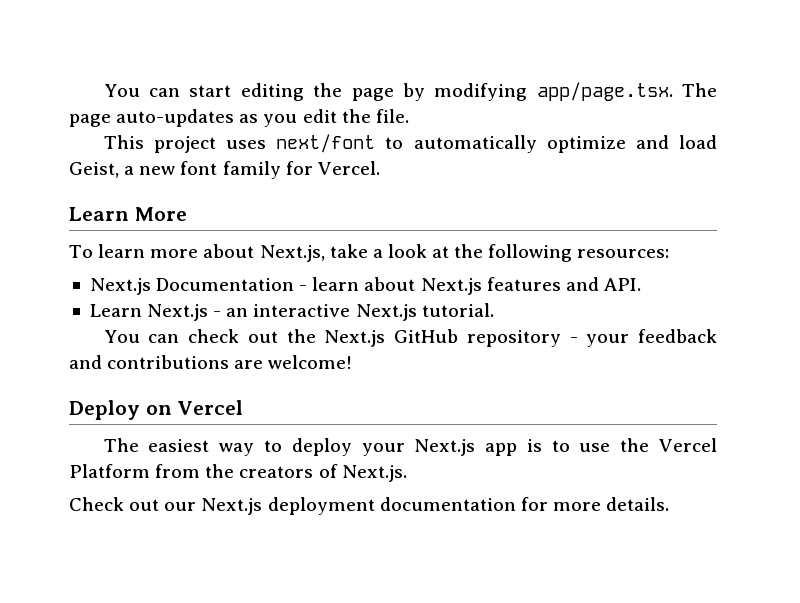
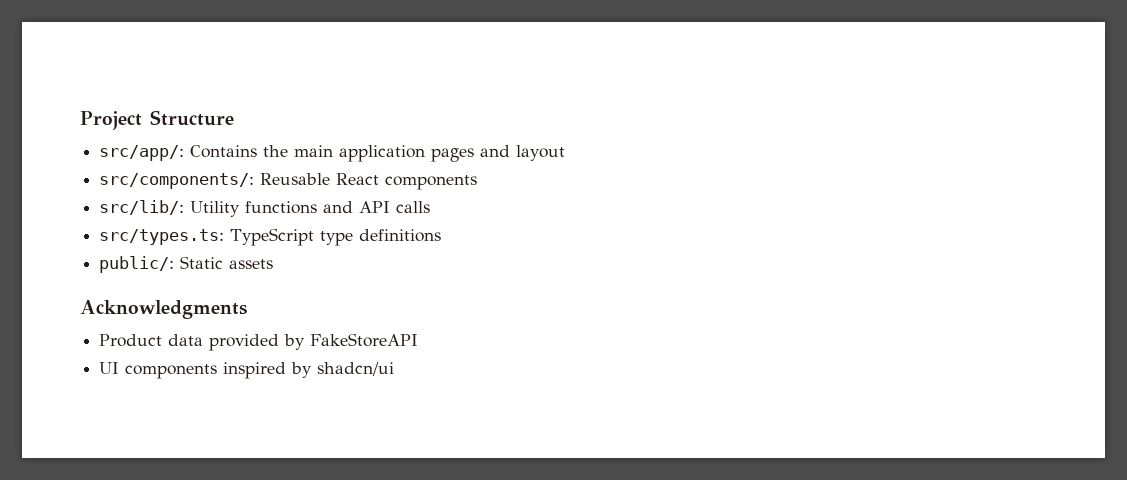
- You can start editing the page by modifying app/page.tsx. The page auto-updates as you edit the file.
- This project uses next/font to automatically optimize and load Geist, a new font family for Vercel.
- Learn More
- To learn more about Next.js, take a look at the following resources:
- Next.js Documentation - learn about Next.js features and API.
- Learn Next.js - an interactive Next.js tutorial.
- You can check out the Next.js GitHub repository - your feedback and contributions are welcome!
- Deploy on Vercel
- The easiest way to deploy your Next.js app is to use the Vercel Platform from the creators of Next.js.
- Check out our Next.js deployment documentation for more details.
+ Project Structure
+ src/app/: Contains the main application pages and layout
+ src/components/: Reusable React components
+ src/lib/: Utility functions and API calls
+ src/types.ts: TypeScript type definitions
+ public/: Static assets
+ Acknowledgments
+ Product data provided by FakeStoreAPI
+ UI components inspired by shadcn/ui

